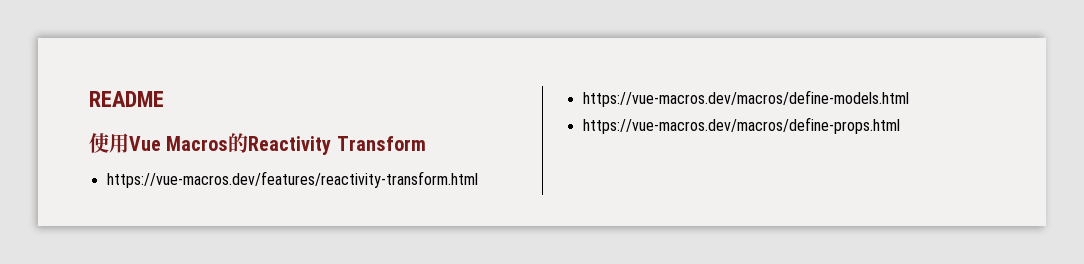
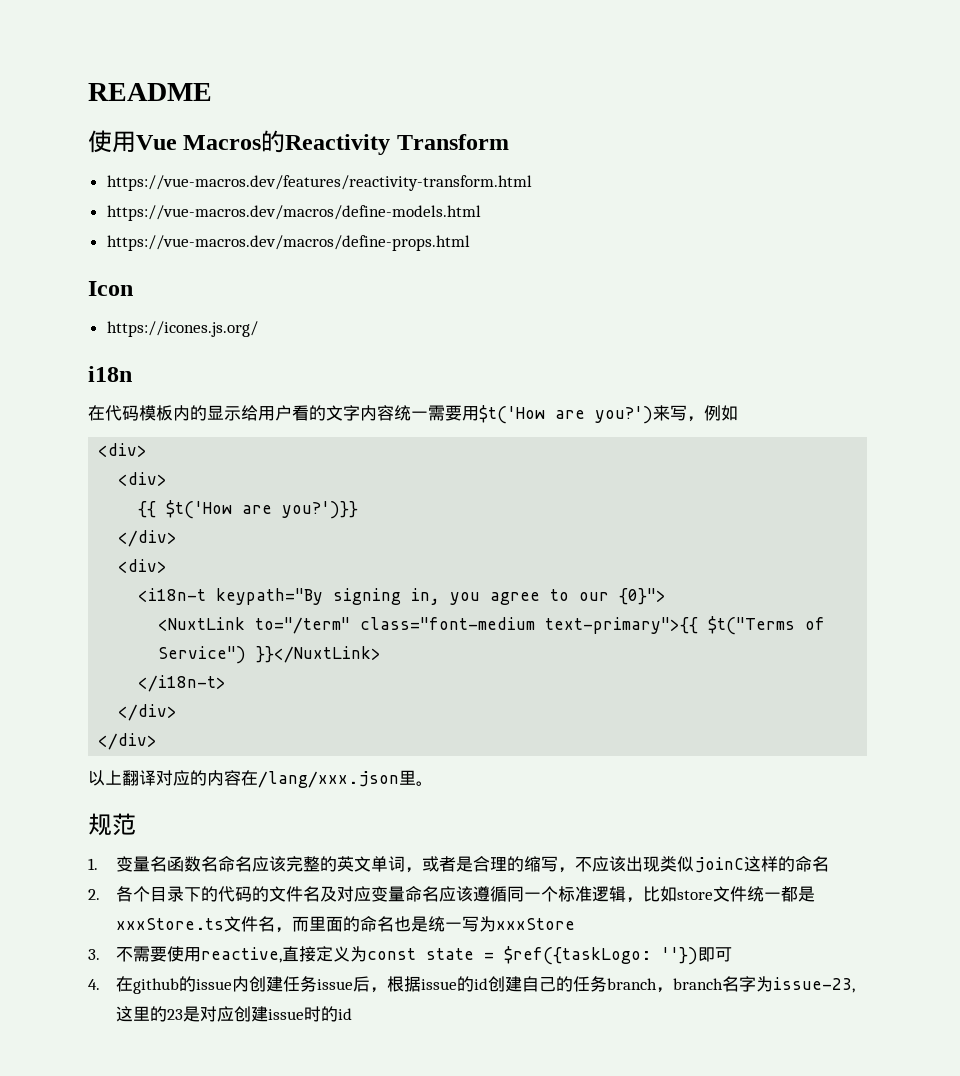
+ Icon
+ https://icones.js.org/
+ i18n
+ 在代码模板内的显示给用户看的文字内容统一需要用$t('How are you?')来写，例如
+ <div>
+ <div>
+ {{ $t('How are you?')}}
+ </div>
+ <div>
+ <i18n-t keypath="By signing in, you agree to our {0}">
+ <NuxtLink to="/term" class="font-medium text-primary">{{ $t("Terms of Service") }}</NuxtLink>
+ </i18n-t>
+ </div>
+ </div>
+ 以上翻译对应的内容在/lang/xxx.json里。
+ 规范
+ 1.变量名函数名命名应该完整的英文单词，或者是合理的缩写，不应该出现类似joinC这样的命名
+ 2.各个目录下的代码的文件名及对应变量命名应该遵循同一个标准逻辑，比如store文件统一都是xxxStore.ts文件名，而里面的命名也是统一写为xxxStore
+ 3.不需要使用reactive,直接定义为const state = $ref({taskLogo: ''})即可
+ 4.在github的issue内创建任务issue后，根据issue的id创建自己的任务branch，branch名字为issue-23,这里的23是对应创建issue时的id

